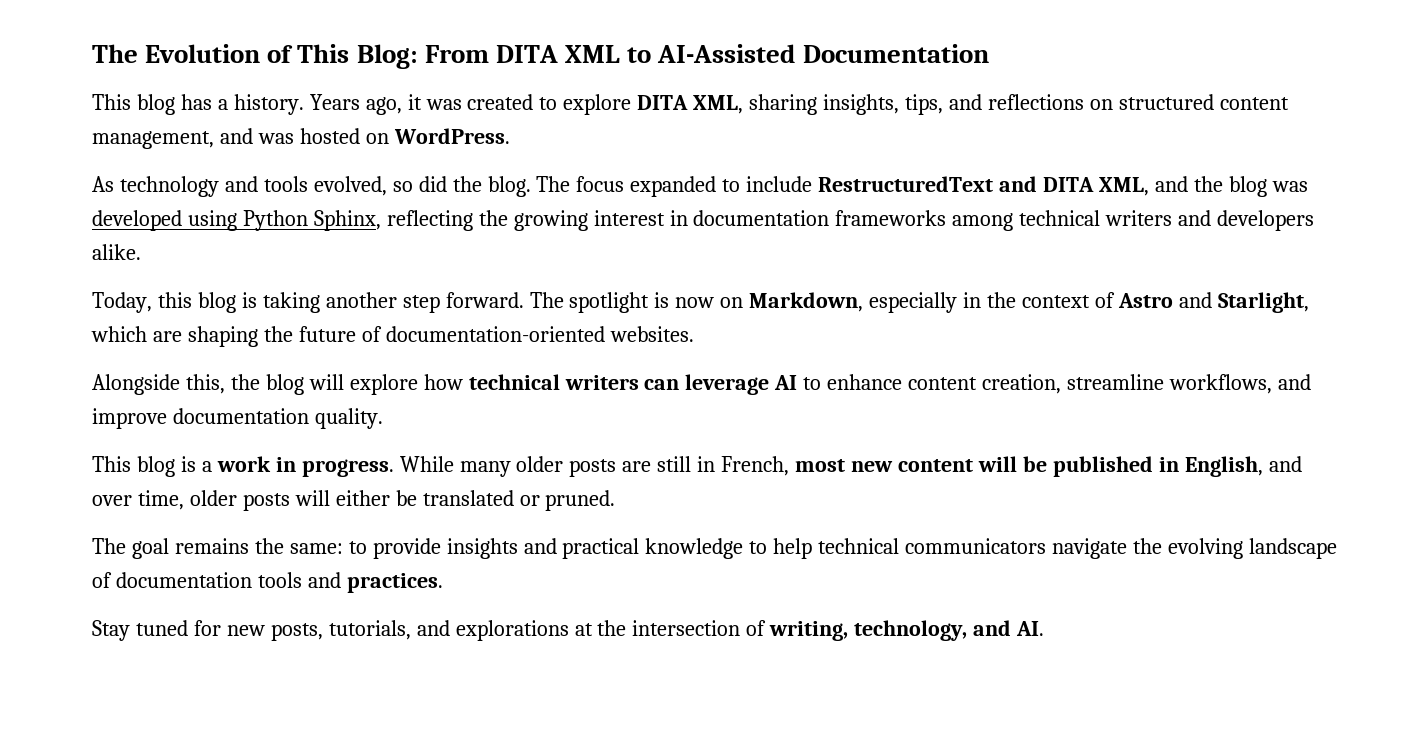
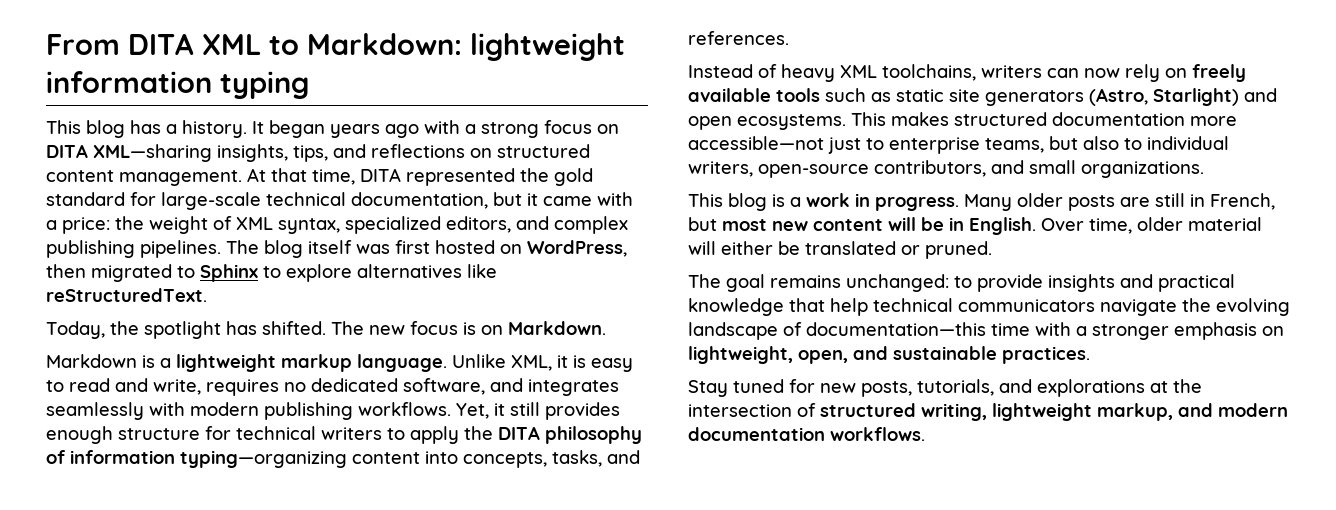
- The Evolution of This Blog: From DITA XML to AI-Assisted Documentation
+ From DITA XML to Markdown: lightweight information typing
- Years ago, it was created to explore DITA XML, sharing insights, tips, and reflections on structured content management, and was hosted on WordPress.
- As technology and tools evolved, so did the blog. The focus expanded to include RestructuredText and DITA XML, and the blog was developed using Python Sphinx, reflecting the growing interest in documentation frameworks among technical writers and developers alike.
- Today, this blog is taking another step forward. The spotlight is now on Markdown, especially in the context of Astro and Starlight, which are shaping the future of documentation-oriented websites.
- Alongside this, the blog will explore how technical writers can leverage AI to enhance content creation, streamline workflows, and improve documentation quality.
+ It began years ago with a strong focus on DITA XML—sharing insights, tips, and reflections on structured content management. At that time, DITA represented the gold standard for large-scale technical documentation, but it came with a price: the weight of XML syntax, specialized editors, and complex publishing pipelines. The blog itself was first hosted on WordPress, then migrated to Sphinx to explore alternatives like reStructuredText.
+ Today, the spotlight has shifted. The new focus is on Markdown.
+ Markdown is a lightweight markup language. Unlike XML, it is easy to read and write, requires no dedicated software, and integrates seamlessly with modern publishing workflows. Yet, it still provides enough structure for technical writers to apply the DITA philosophy of information typing—organizing content into concepts, tasks, and references.
+ Instead of heavy XML toolchains, writers can now rely on freely available tools such as static site generators (Astro, Starlight) and open ecosystems. This makes structured documentation more accessible—not just to enterprise teams, but also to individual writers, open-source contributors, and small organizations.
- While many older posts are still in French, most new content will be published in English, and over time, older posts will either be translated or pruned.
+ Many older posts are still in French, but most new content will be in English. Over time, older material will either be translated or pruned.
- The goal remains the same: to provide insights and practical knowledge to help technical communicators navigate the evolving landscape of documentation tools and practices.
+ The goal remains unchanged: to provide insights and practical knowledge that help technical communicators navigate the evolving landscape of documentation—this time with a stronger emphasis on lightweight, open, and sustainable practices.
- Stay tuned for new posts, tutorials, and explorations at the intersection of writing, technology, and AI.
+ Stay tuned for new posts, tutorials, and explorations at the intersection of structured writing, lightweight markup, and modern documentation workflows.

